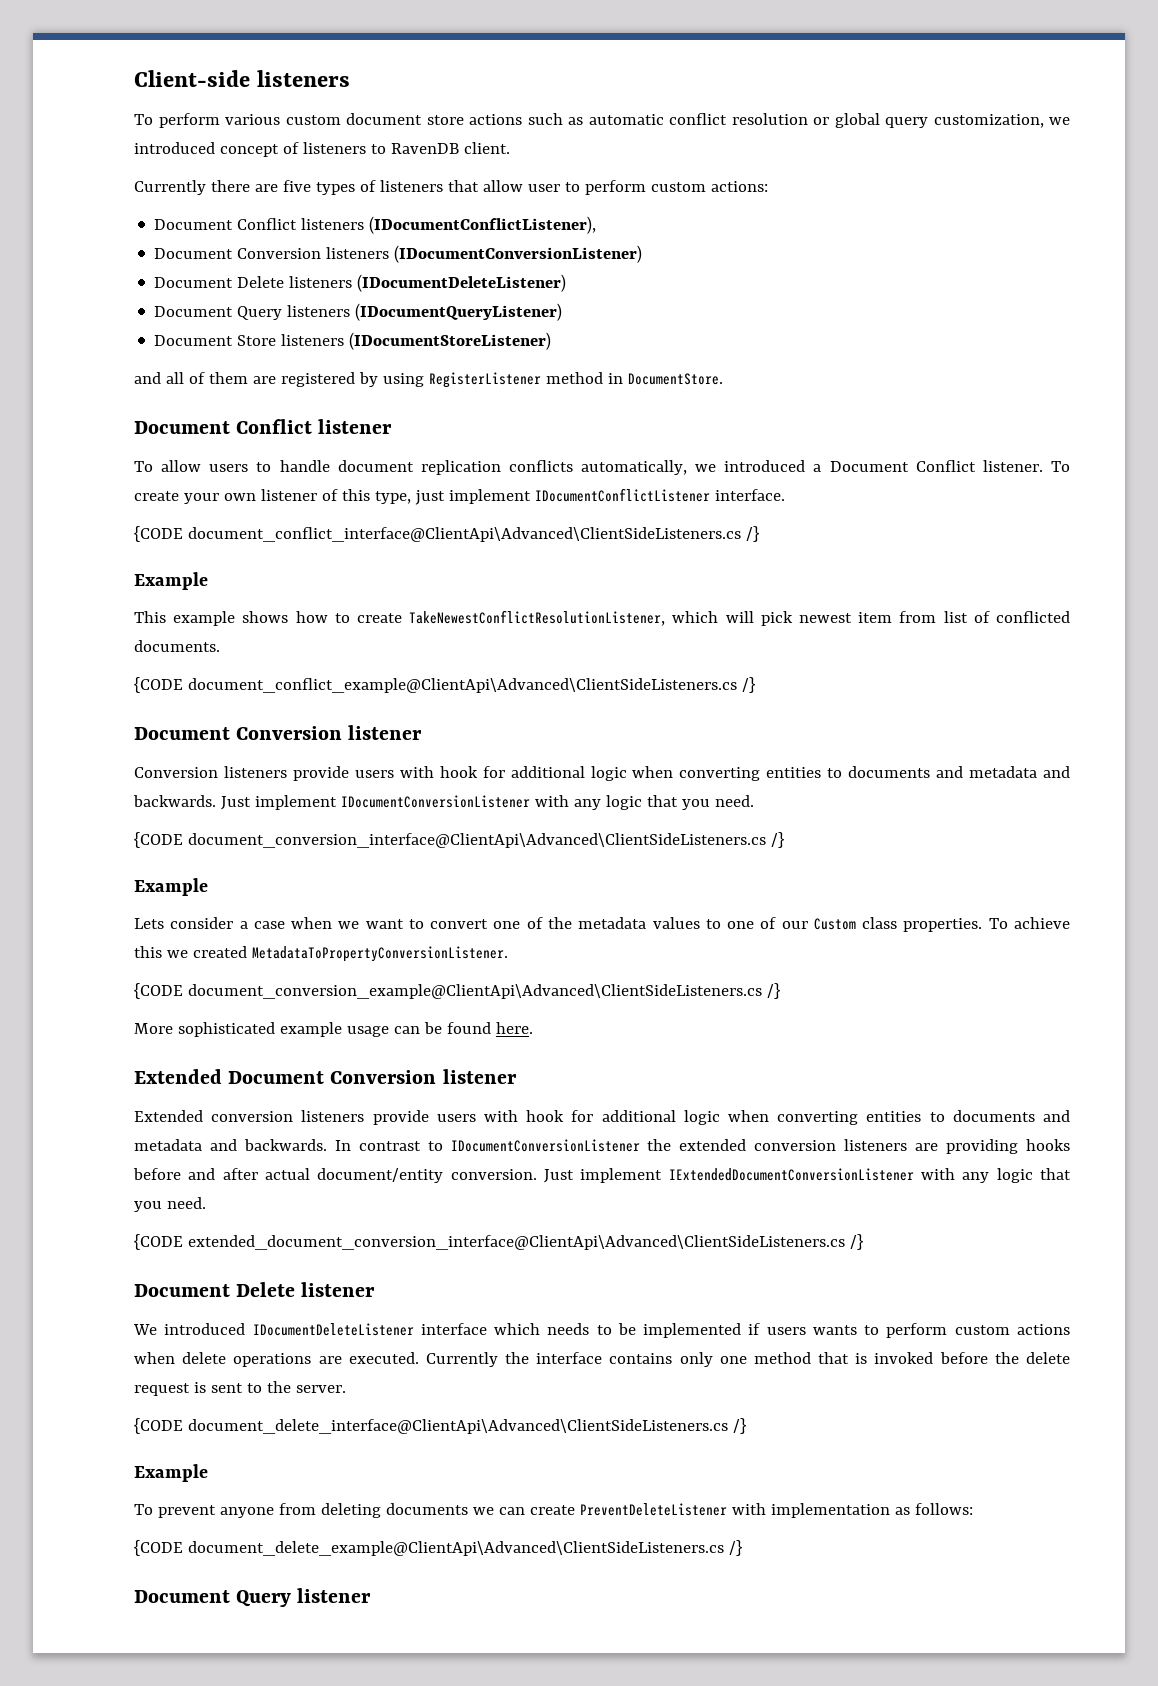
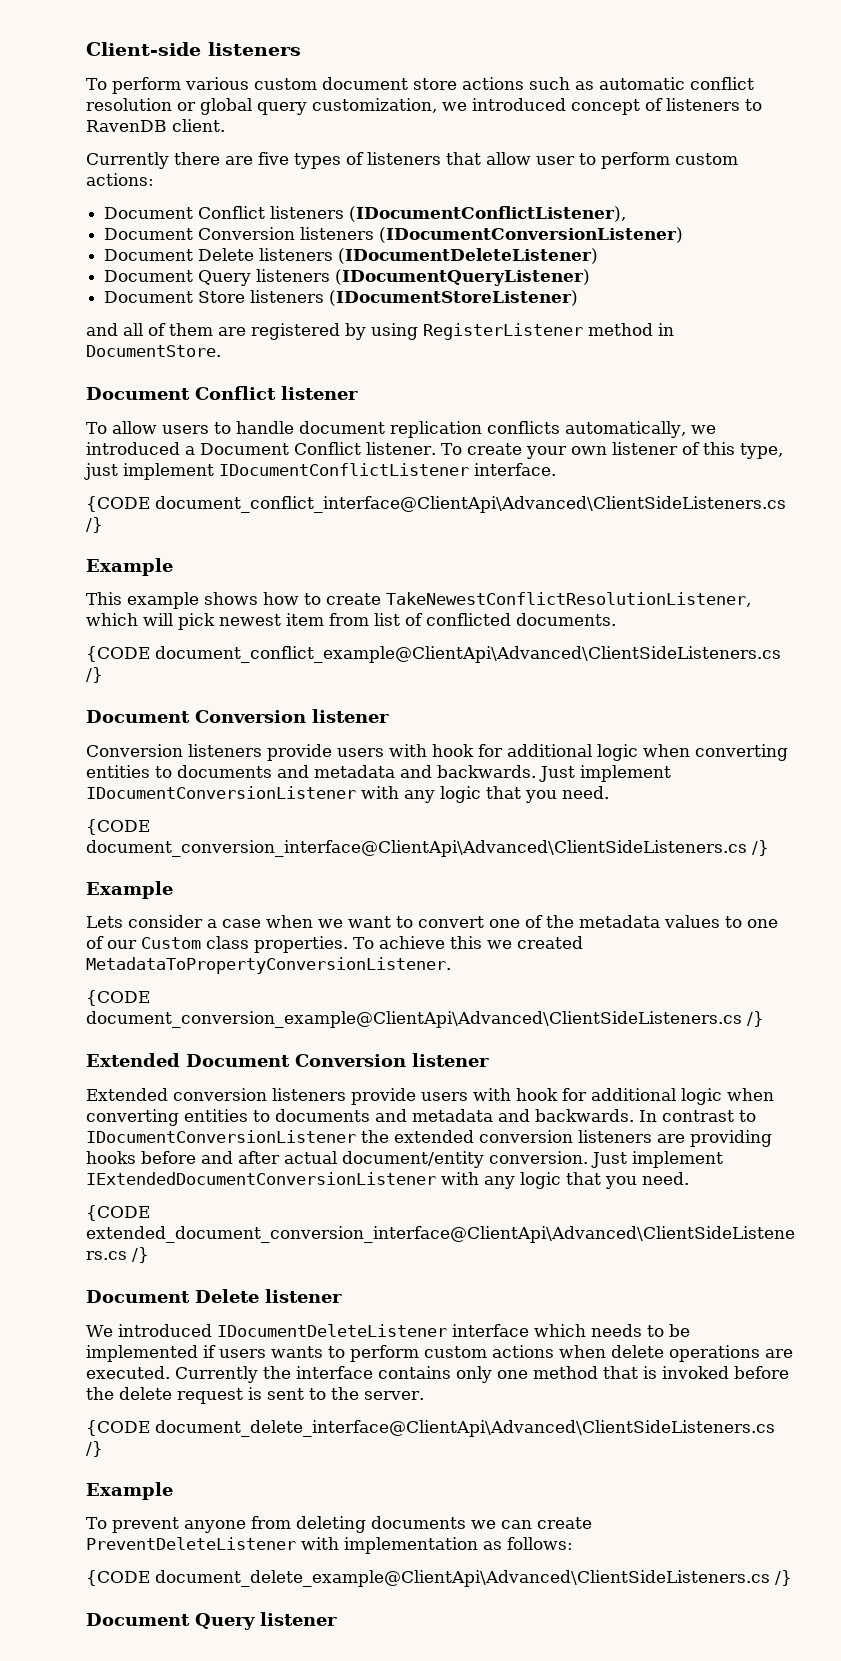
- More sophisticated example usage can be found here.

